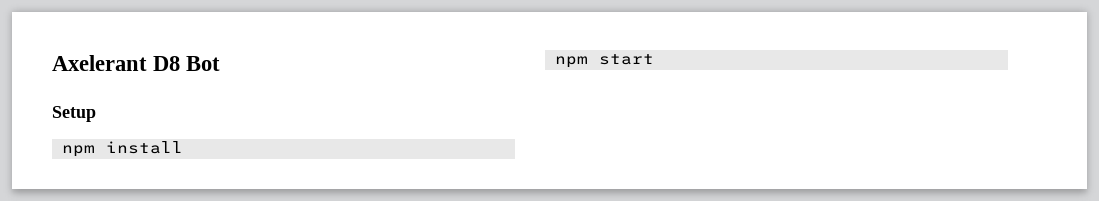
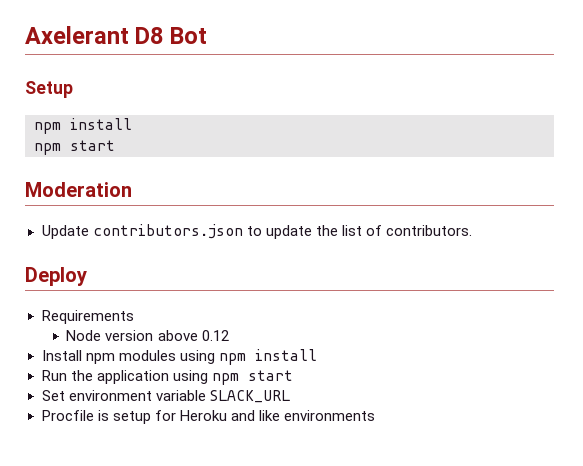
+ Moderation
+ Update contributors.json to update the list of contributors.
+ Deploy
+ Requirements
+ Node version above 0.12
+ Install npm modules using npm install
+ Run the application using npm start
+ Set environment variable SLACK_URL
+ Procfile is setup for Heroku and like environments

